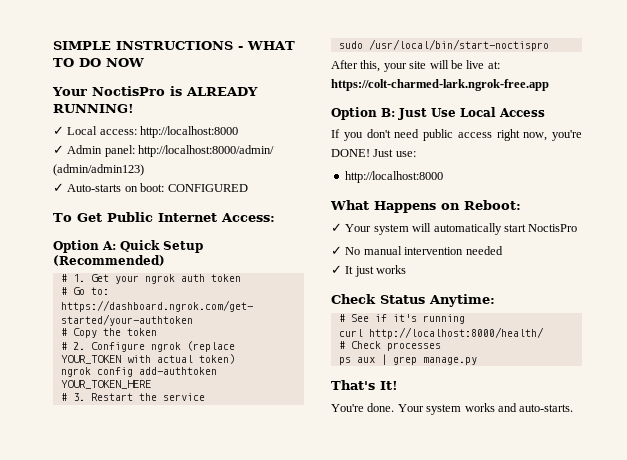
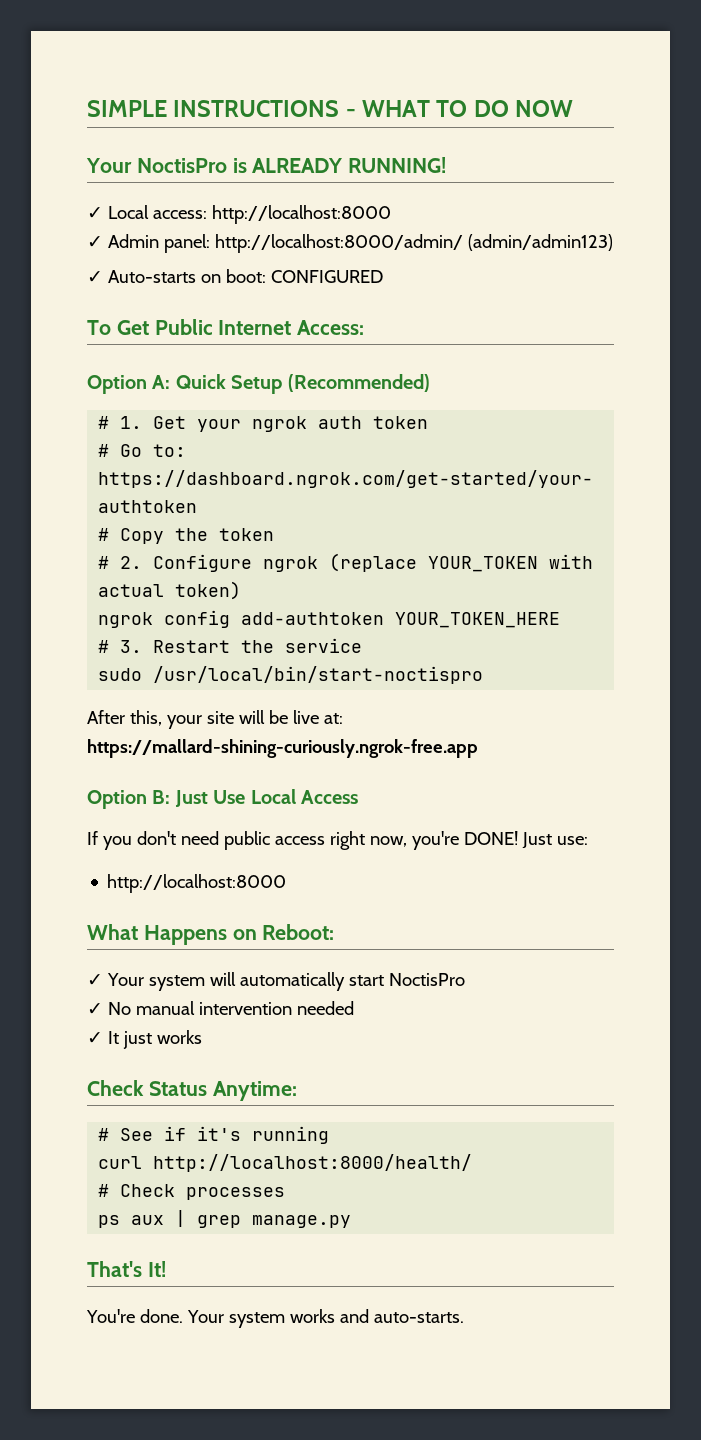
- After this, your site will be live at: https://colt-charmed-lark.ngrok-free.app
+ After this, your site will be live at: https://mallard-shining-curiously.ngrok-free.app

